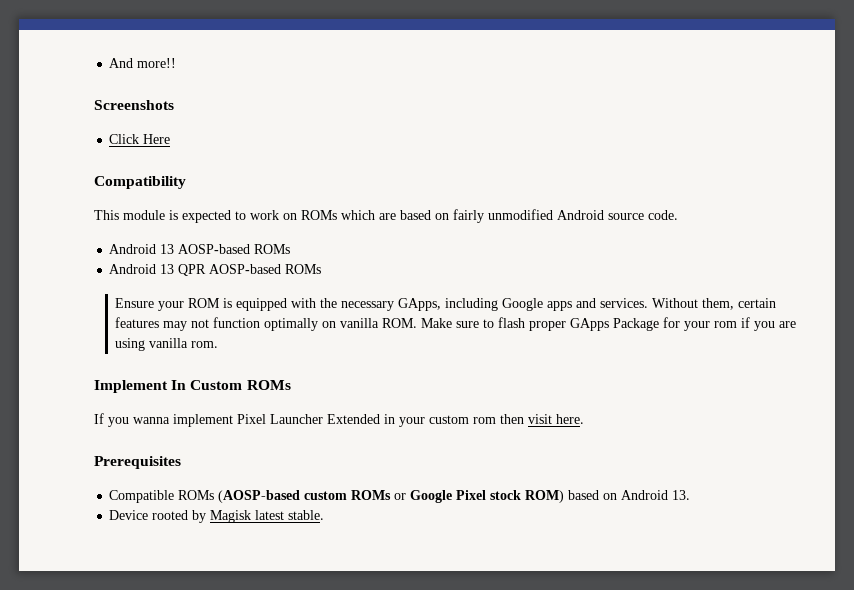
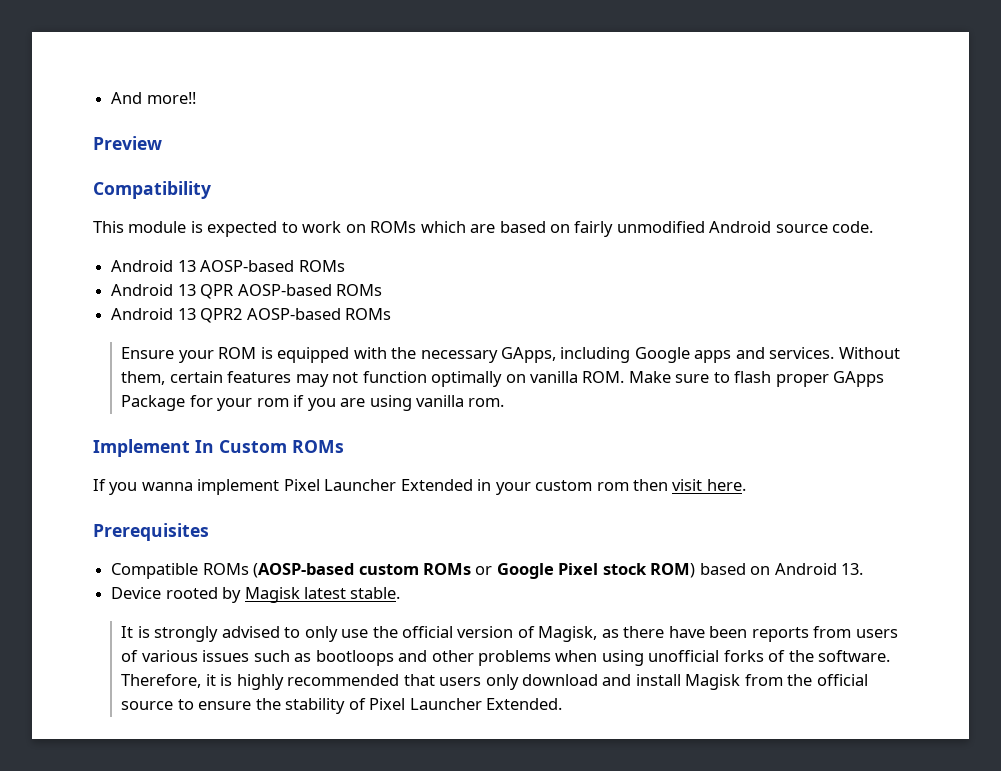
- Screenshots
- Click Here
+ Preview
+ Android 13 QPR2 AOSP-based ROMs
+ It is strongly advised to only use the official version of Magisk, as there have been reports from users of various issues such as bootloops and other problems when using unofficial forks of the software. Therefore, it is highly recommended that users only download and install Magisk from the official source to ensure the stability of Pixel Launcher Extended.

